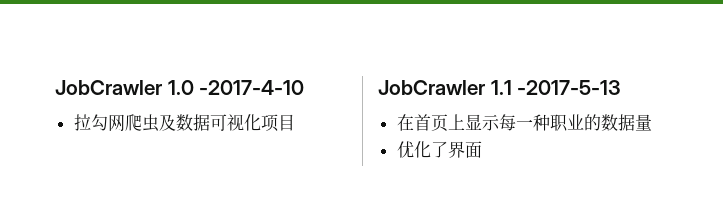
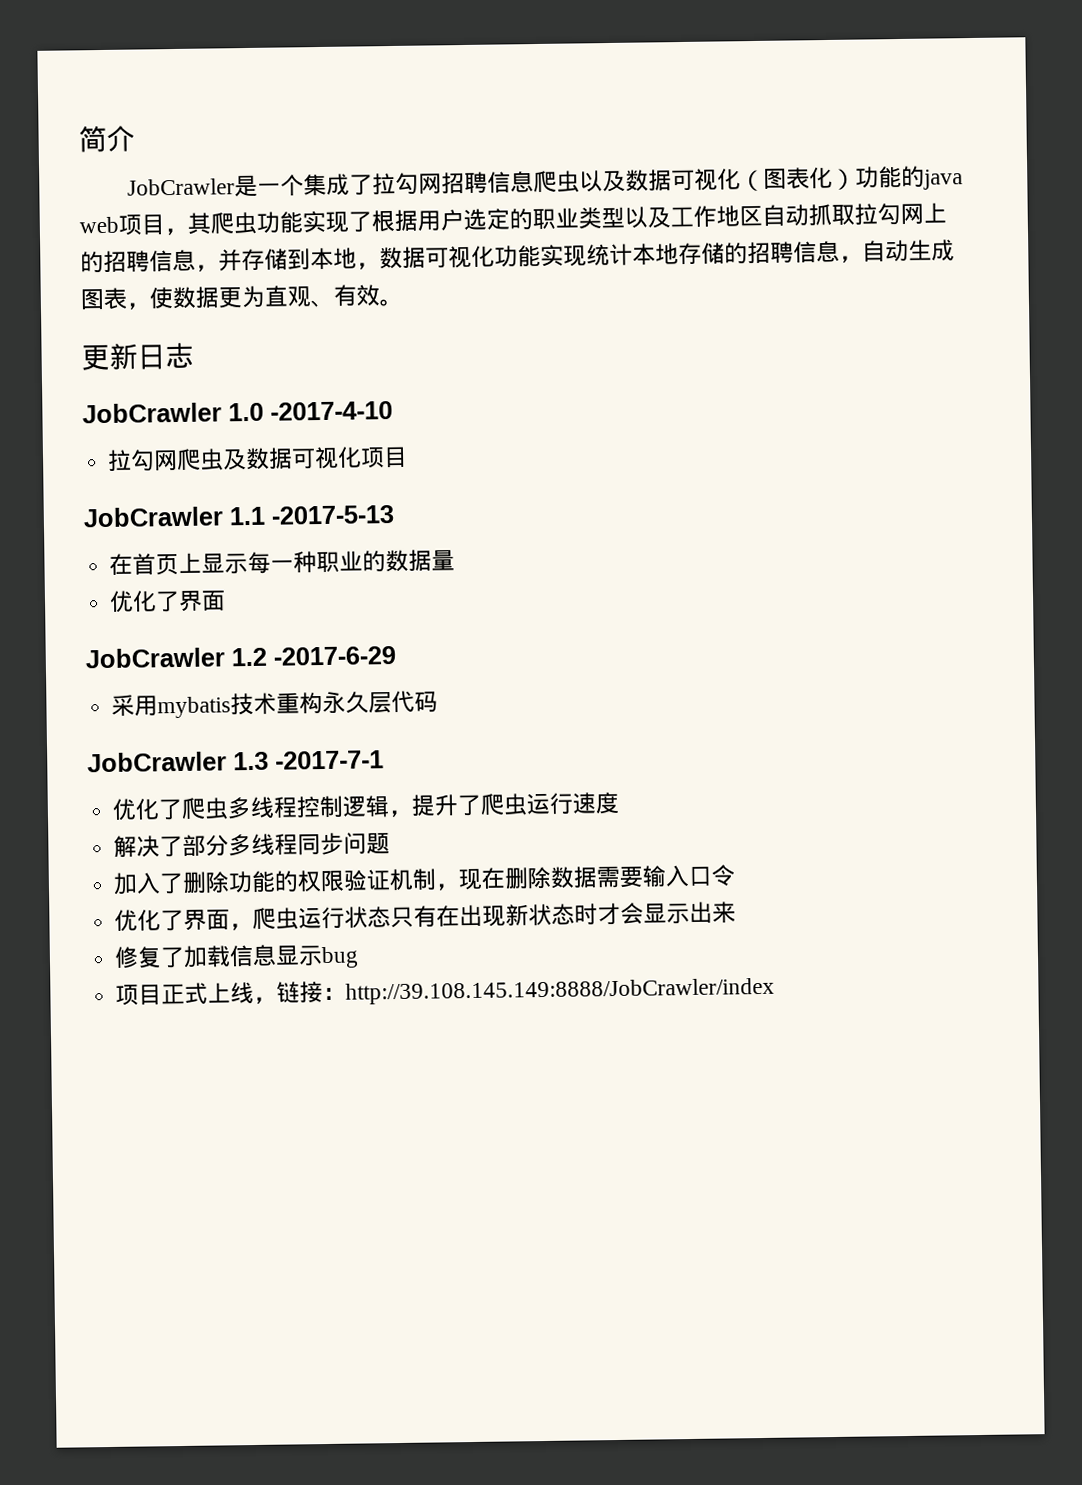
+ 简介
+ JobCrawler是一个集成了拉勾网招聘信息爬虫以及数据可视化（图表化）功能的java web项目，其爬虫功能实现了根据用户选定的职业类型以及工作地区自动抓取拉勾网上的招聘信息，并存储到本地，数据可视化功能实现统计本地存储的招聘信息，自动生成图表，使数据更为直观、有效。
+ 更新日志
+ JobCrawler 1.2 -2017-6-29
+ 采用mybatis技术重构永久层代码
+ JobCrawler 1.3 -2017-7-1
+ 优化了爬虫多线程控制逻辑，提升了爬虫运行速度
+ 解决了部分多线程同步问题
+ 加入了删除功能的权限验证机制，现在删除数据需要输入口令
+ 优化了界面，爬虫运行状态只有在出现新状态时才会显示出来
+ 修复了加载信息显示bug
+ 项目正式上线，链接：http://39.108.145.149:8888/JobCrawler/index

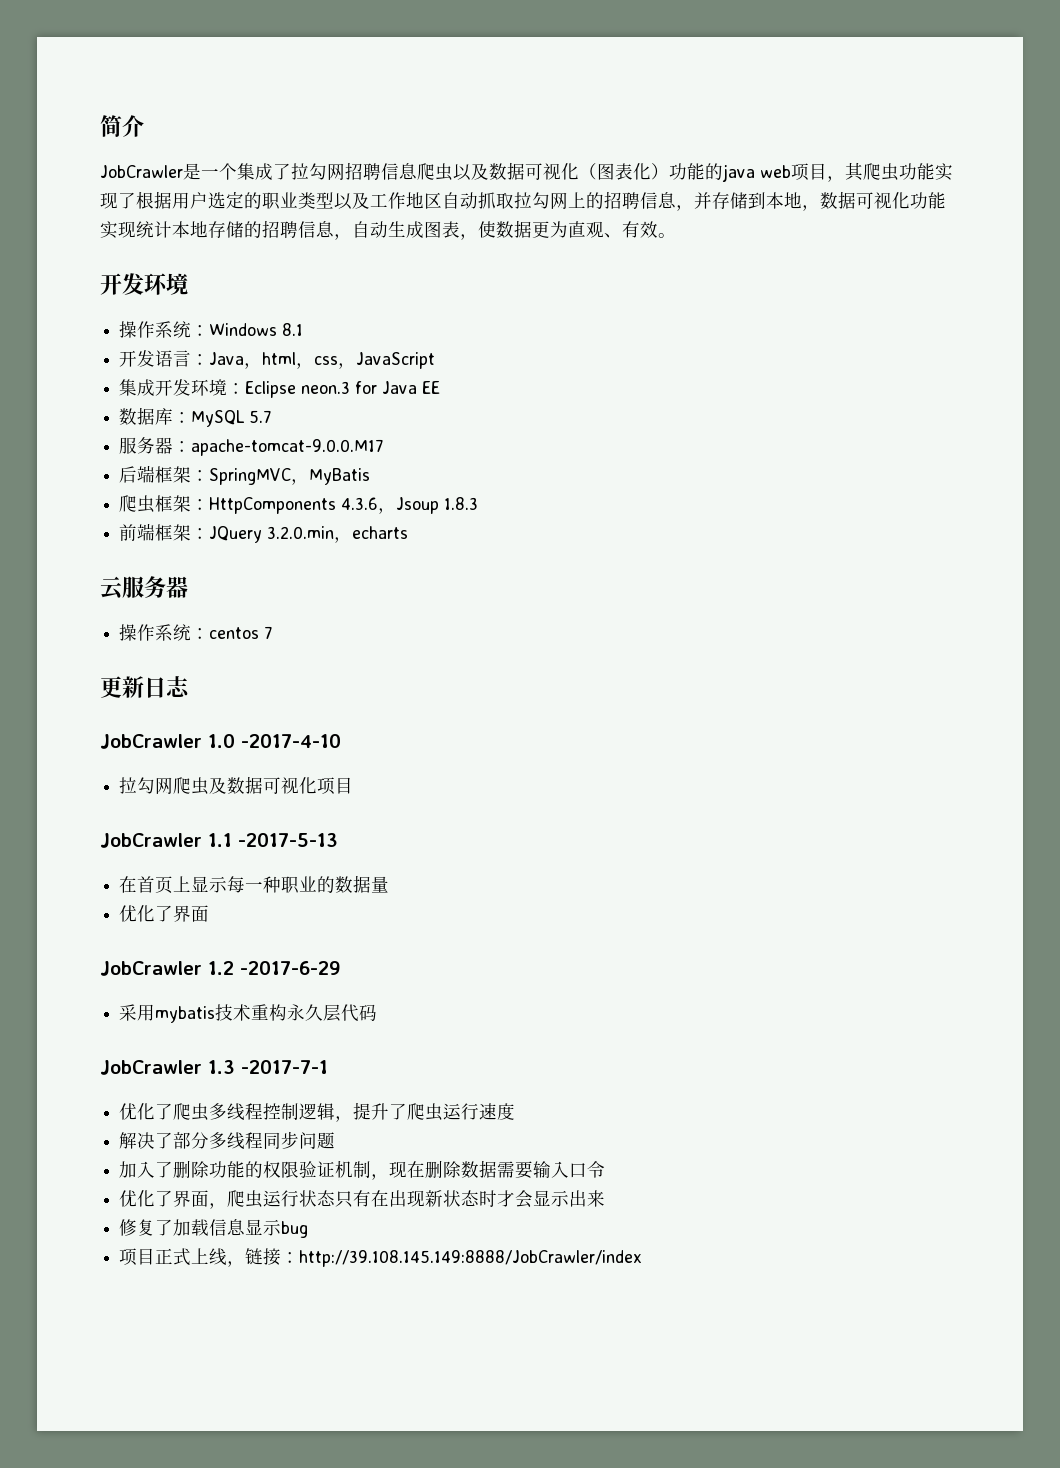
  JobCrawler是一个集成了拉勾网招聘信息爬虫以及数据可视化（图表化）功能的java web项目，其爬虫功能实现了根据用户选定的职业类型以及工作地区自动抓取拉勾网上的招聘信息，并存储到本地，数据可视化功能实现统计本地存储的招聘信息，自动生成图表，使数据更为直观、有效。
+ 开发环境
+ 操作系统：Windows 8.1
+ 开发语言：Java，html，css，JavaScript
+ 集成开发环境：Eclipse neon.3 for Java EE
+ 数据库：MySQL 5.7
+ 服务器：apache-tomcat-9.0.0.M17
+ 后端框架：SpringMVC，MyBatis
+ 爬虫框架：HttpComponents 4.3.6，Jsoup 1.8.3
+ 前端框架：JQuery 3.2.0.min，echarts
+ 云服务器
+ 操作系统：centos 7

